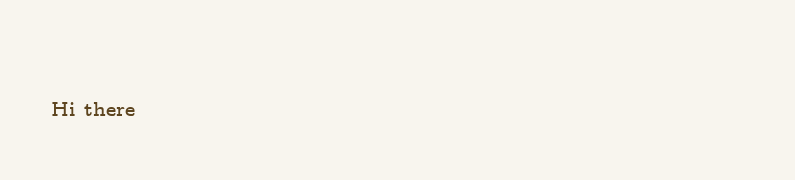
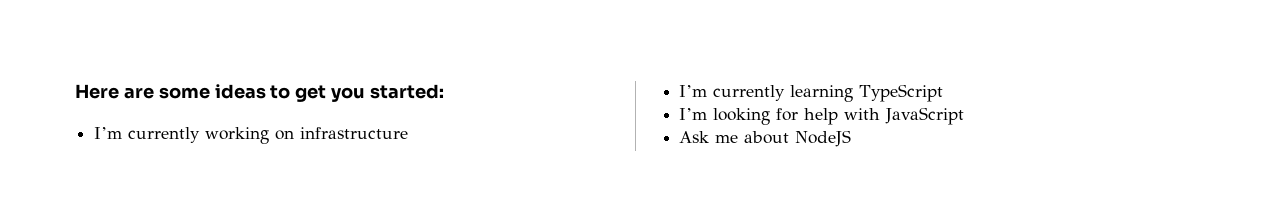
- Hi there
+ Here are some ideas to get you started:
+ I’m currently working on infrastructure
+ I’m currently learning TypeScript
+ I’m looking for help with JavaScript
+ Ask me about NodeJS

